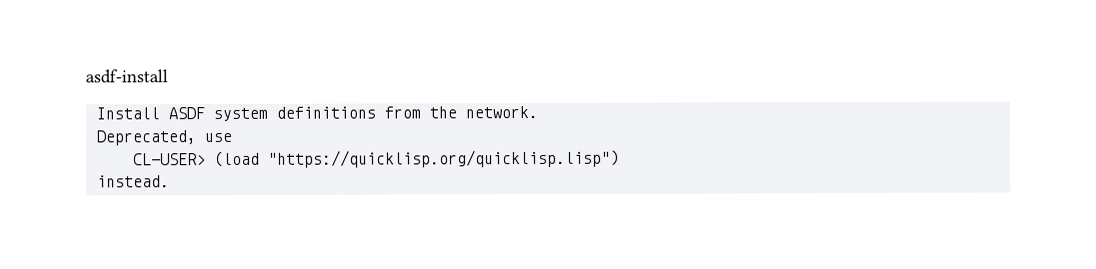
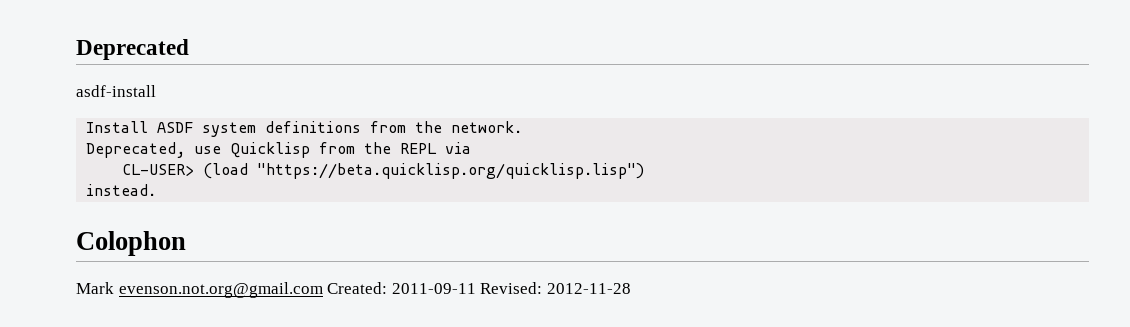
+ Deprecated
- Deprecated, use
+ Deprecated, use Quicklisp from the REPL via
- CL-USER> (load "https://quicklisp.org/quicklisp.lisp")
+ CL-USER> (load "https://beta.quicklisp.org/quicklisp.lisp")
+ Colophon
+ Mark evenson.not.org@gmail.com Created: 2011-09-11 Revised: 2012-11-28

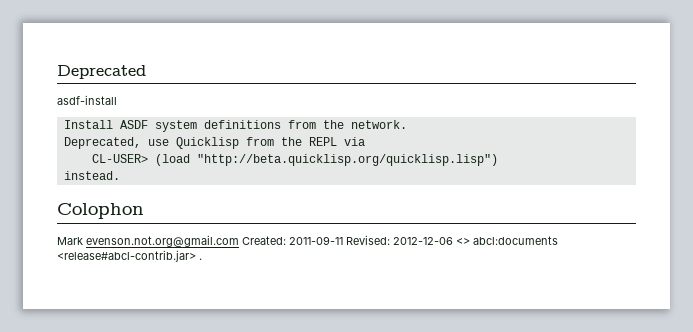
- CL-USER> (load "https://beta.quicklisp.org/quicklisp.lisp")
+ CL-USER> (load "http://beta.quicklisp.org/quicklisp.lisp")
- Mark evenson.not.org@gmail.com Created: 2011-09-11 Revised: 2012-11-28
+ Mark evenson.not.org@gmail.com Created: 2011-09-11 Revised: 2012-12-06 <> abcl:documents <release#abcl-contrib.jar> .

